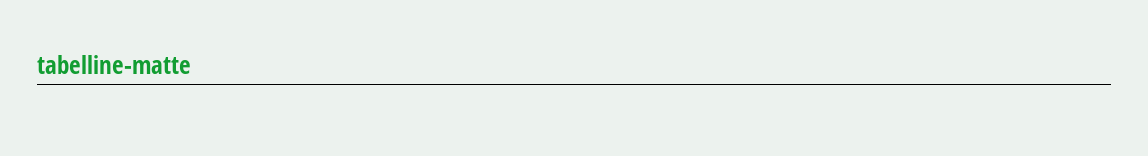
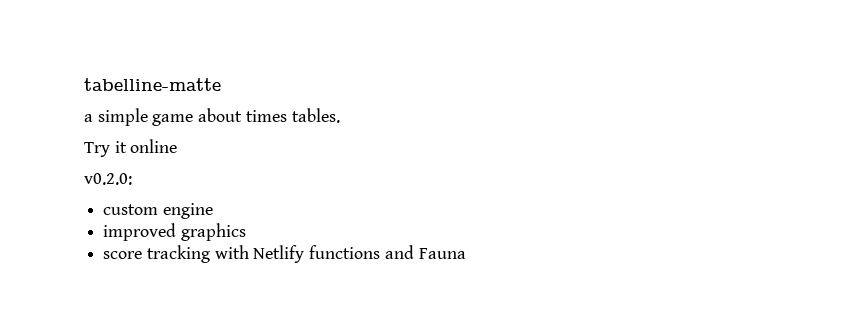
+ a simple game about times tables.
+ Try it online
+ v0.2.0:
+ custom engine
+ improved graphics
+ score tracking with Netlify functions and Fauna

